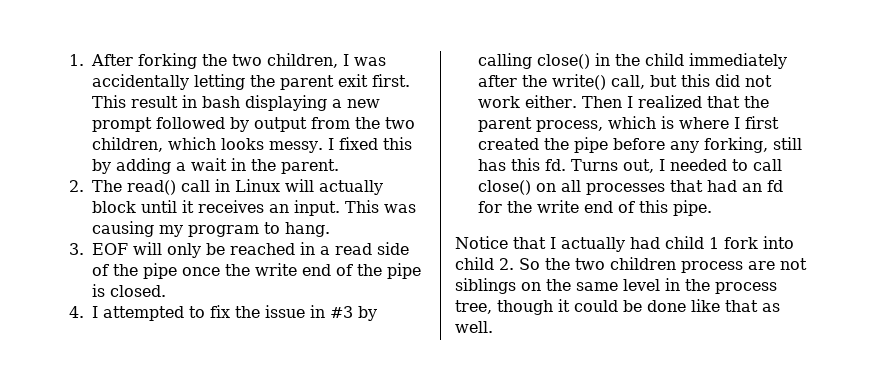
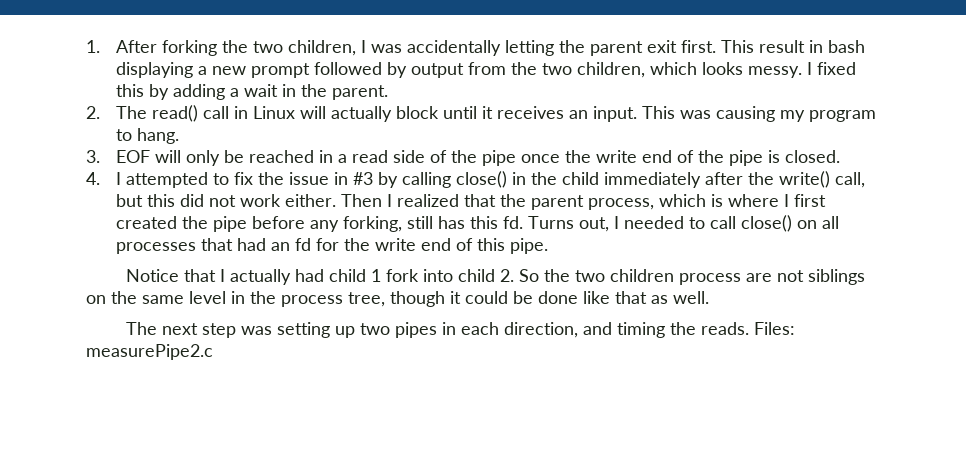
+ The next step was setting up two pipes in each direction, and timing the reads. Files: measurePipe2.c

